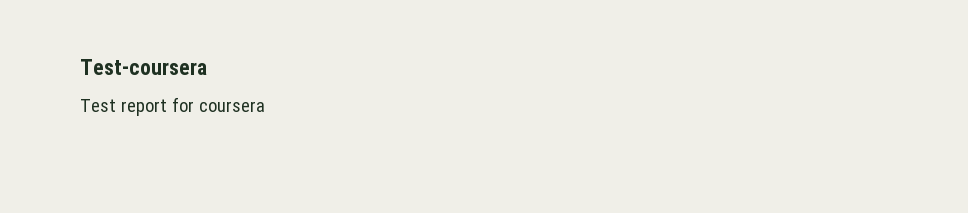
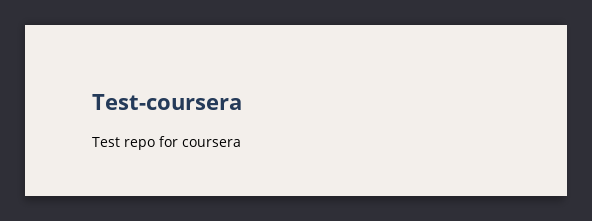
- Test report for coursera
+ Test repo for coursera

